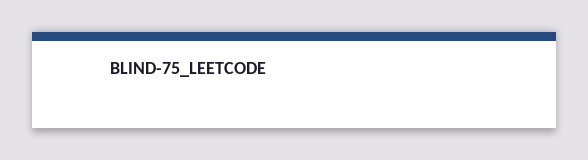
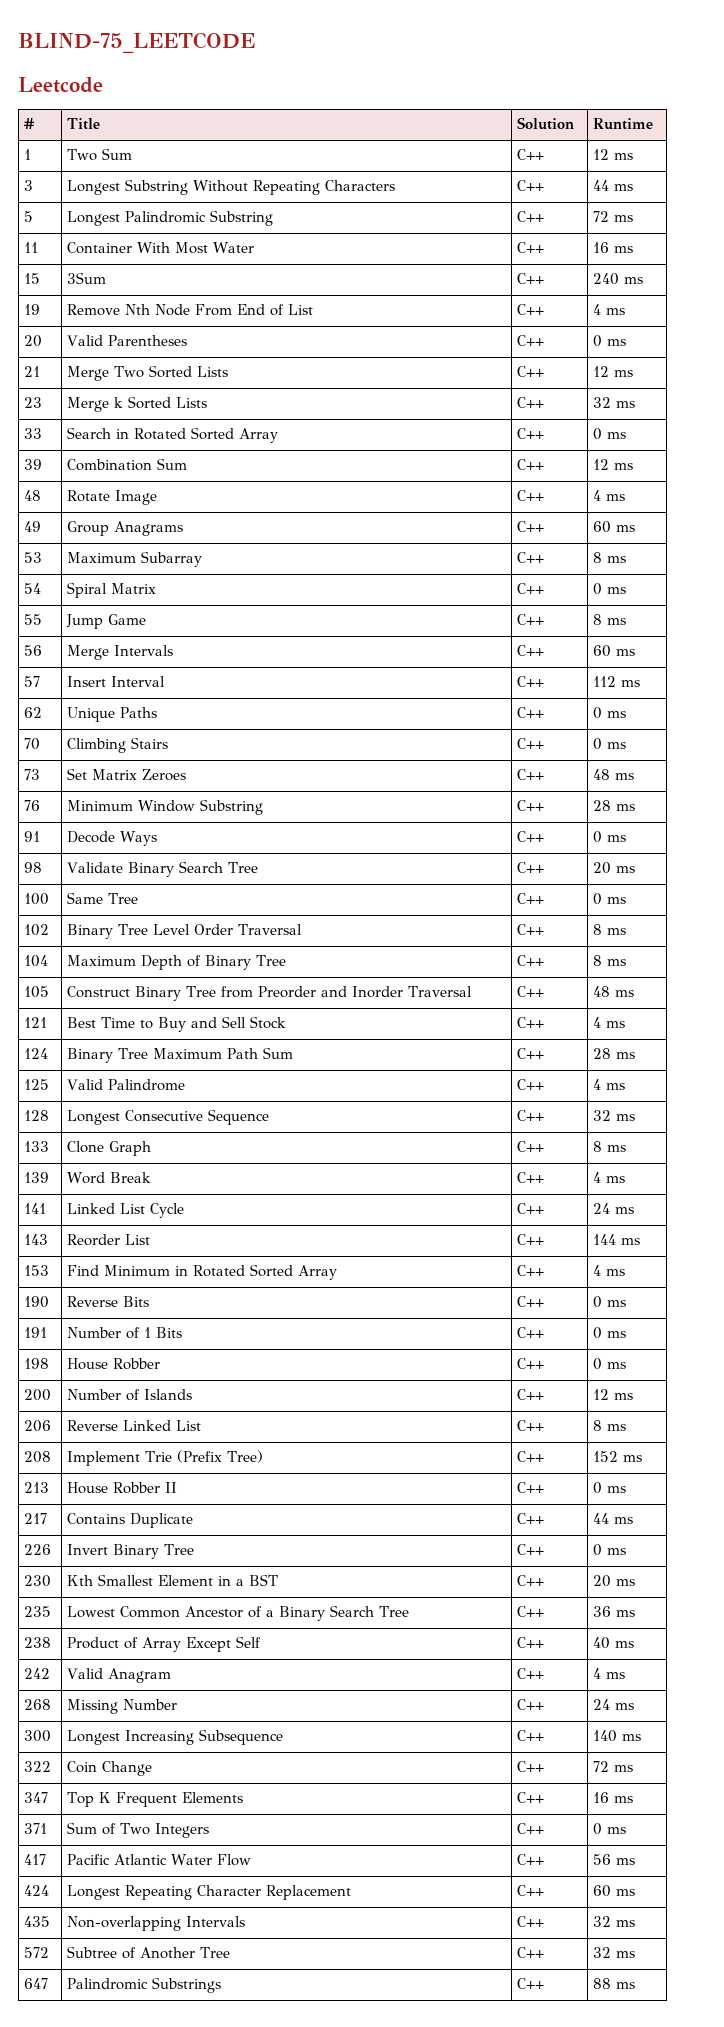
+ Leetcode
+ # | Title | Solution | Runtime
+ 1 | Two Sum | C++ | 12 ms
+ 3 | Longest Substring Without Repeating Characters | C++ | 44 ms
+ 5 | Longest Palindromic Substring | C++ | 72 ms
+ 11 | Container With Most Water | C++ | 16 ms
+ 15 | 3Sum | C++ | 240 ms
+ 19 | Remove Nth Node From End of List | C++ | 4 ms
+ 20 | Valid Parentheses | C++ | 0 ms
+ 21 | Merge Two Sorted Lists | C++ | 12 ms
+ 23 | Merge k Sorted Lists | C++ | 32 ms
+ 33 | Search in Rotated Sorted Array | C++ | 0 ms
+ 39 | Combination Sum | C++ | 12 ms
+ 48 | Rotate Image | C++ | 4 ms
+ 49 | Group Anagrams | C++ | 60 ms
+ 53 | Maximum Subarray | C++ | 8 ms
+ 54 | Spiral Matrix | C++ | 0 ms
+ 55 | Jump Game | C++ | 8 ms
+ 56 | Merge Intervals | C++ | 60 ms
+ 57 | Insert Interval | C++ | 112 ms
+ 62 | Unique Paths | C++ | 0 ms
+ 70 | Climbing Stairs | C++ | 0 ms
+ 73 | Set Matrix Zeroes | C++ | 48 ms
+ 76 | Minimum Window Substring | C++ | 28 ms
+ 91 | Decode Ways | C++ | 0 ms
+ 98 | Validate Binary Search Tree | C++ | 20 ms
+ 100 | Same Tree | C++ | 0 ms
+ 102 | Binary Tree Level Order Traversal | C++ | 8 ms
+ 104 | Maximum Depth of Binary Tree | C++ | 8 ms
+ 105 | Construct Binary Tree from Preorder and Inorder Traversal | C++ | 48 ms
+ 121 | Best Time to Buy and Sell Stock | C++ | 4 ms
+ 124 | Binary Tree Maximum Path Sum | C++ | 28 ms
+ 125 | Valid Palindrome | C++ | 4 ms
+ 128 | Longest Consecutive Sequence | C++ | 32 ms
+ 133 | Clone Graph | C++ | 8 ms
+ 139 | Word Break | C++ | 4 ms
+ 141 | Linked List Cycle | C++ | 24 ms
+ 143 | Reorder List | C++ | 144 ms
+ 153 | Find Minimum in Rotated Sorted Array | C++ | 4 ms
+ 190 | Reverse Bits | C++ | 0 ms
+ 191 | Number of 1 Bits | C++ | 0 ms
+ 198 | House Robber | C++ | 0 ms
+ 200 | Number of Islands | C++ | 12 ms
+ 206 | Reverse Linked List | C++ | 8 ms
+ 208 | Implement Trie (Prefix Tree) | C++ | 152 ms
+ 213 | House Robber II | C++ | 0 ms
+ 217 | Contains Duplicate | C++ | 44 ms
+ 226 | Invert Binary Tree | C++ | 0 ms
+ 230 | Kth Smallest Element in a BST | C++ | 20 ms
+ 235 | Lowest Common Ancestor of a Binary Search Tree | C++ | 36 ms
+ 238 | Product of Array Except Self | C++ | 40 ms
+ 242 | Valid Anagram | C++ | 4 ms
+ 268 | Missing Number | C++ | 24 ms
+ 300 | Longest Increasing Subsequence | C++ | 140 ms
+ 322 | Coin Change | C++ | 72 ms
+ 347 | Top K Frequent Elements | C++ | 16 ms
+ 371 | Sum of Two Integers | C++ | 0 ms
+ 417 | Pacific Atlantic Water Flow | C++ | 56 ms
+ 424 | Longest Repeating Character Replacement | C++ | 60 ms
+ 435 | Non-overlapping Intervals | C++ | 32 ms
+ 572 | Subtree of Another Tree | C++ | 32 ms
+ 647 | Palindromic Substrings | C++ | 88 ms

